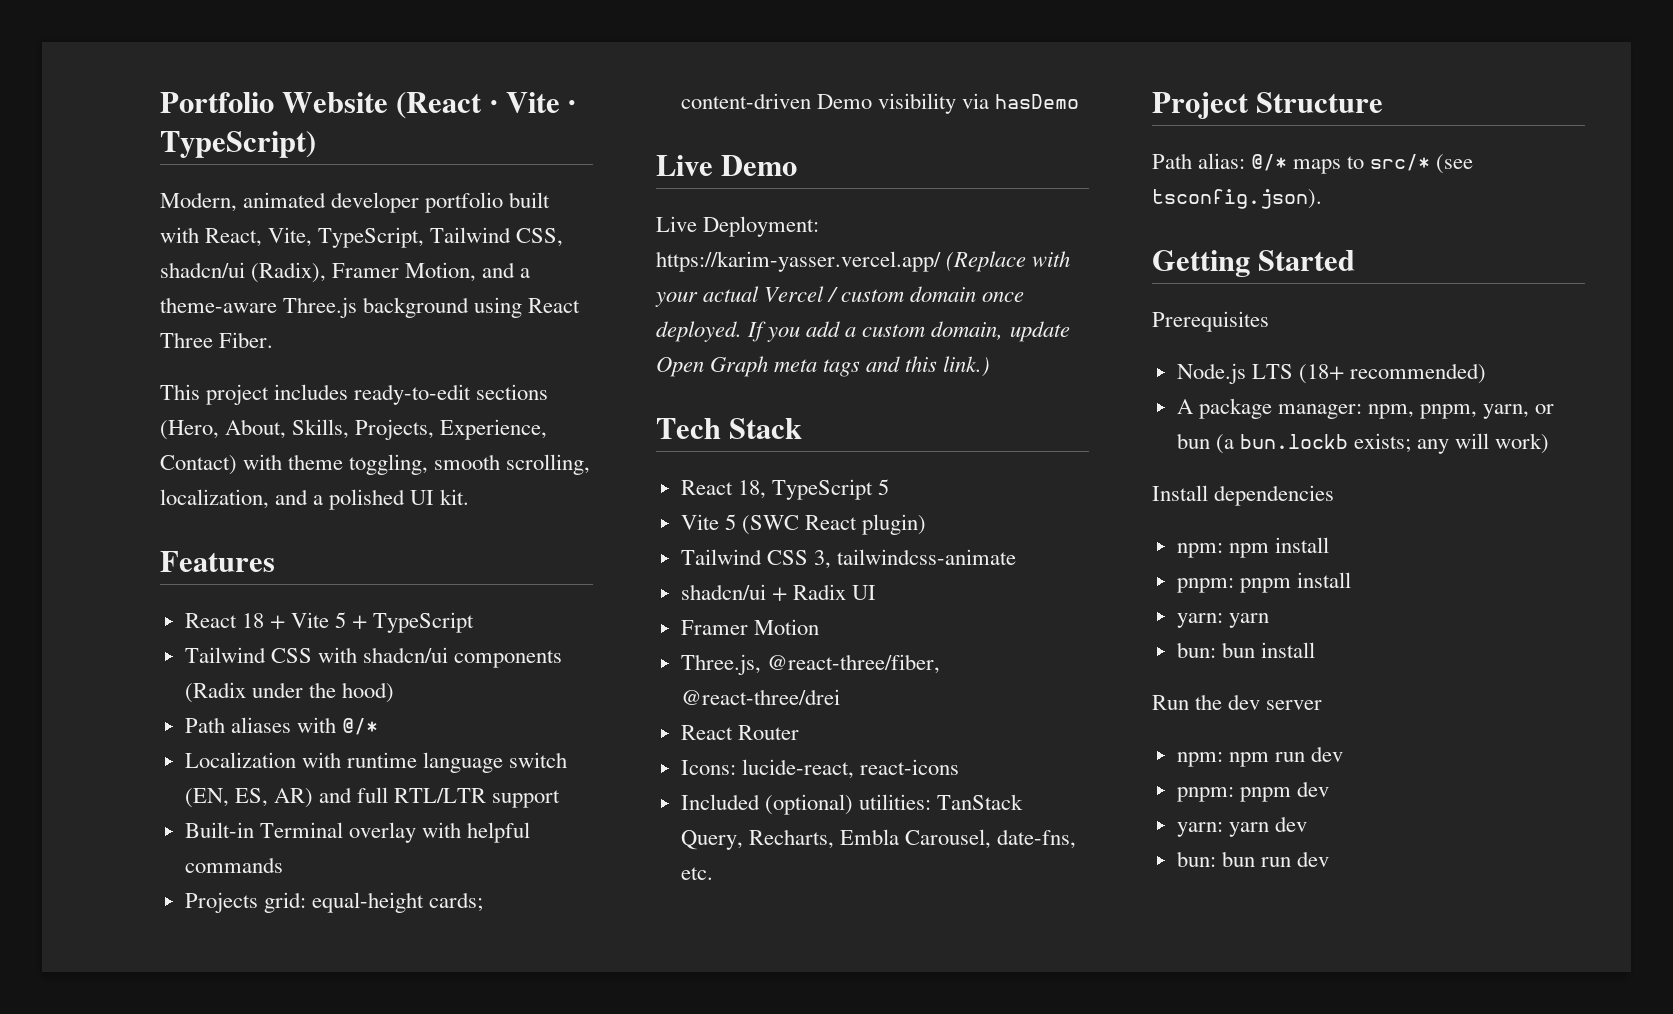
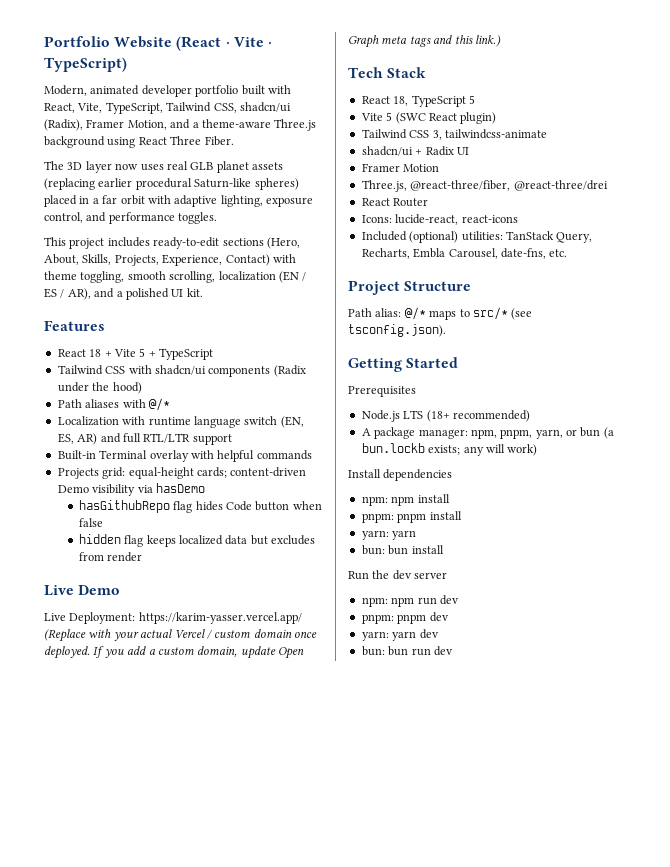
+ The 3D layer now uses real GLB planet assets (replacing earlier procedural Saturn-like spheres) placed in a far orbit with adaptive lighting, exposure control, and performance toggles.
- This project includes ready-to-edit sections (Hero, About, Skills, Projects, Experience, Contact) with theme toggling, smooth scrolling, localization, and a polished UI kit.
+ This project includes ready-to-edit sections (Hero, About, Skills, Projects, Experience, Contact) with theme toggling, smooth scrolling, localization (EN / ES / AR), and a polished UI kit.
+ hasGithubRepo flag hides Code button when false
+ hidden flag keeps localized data but excludes from render

